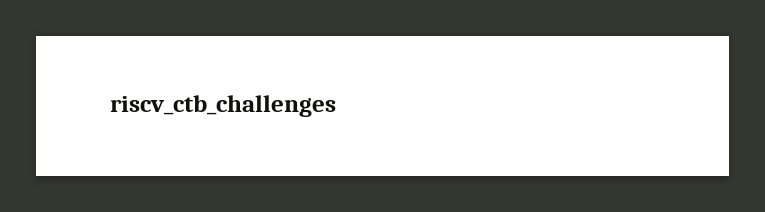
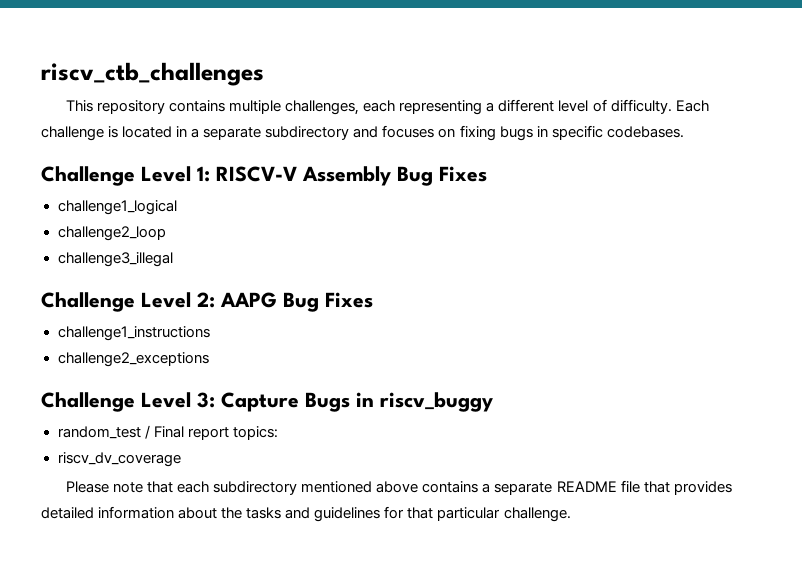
+ This repository contains multiple challenges, each representing a different level of difficulty. Each challenge is located in a separate subdirectory and focuses on fixing bugs in specific codebases.
+ Challenge Level 1: RISCV-V Assembly Bug Fixes
+ challenge1_logical
+ challenge2_loop
+ challenge3_illegal
+ Challenge Level 2: AAPG Bug Fixes
+ challenge1_instructions
+ challenge2_exceptions
+ Challenge Level 3: Capture Bugs in riscv_buggy
+ random_test / Final report topics:
+ riscv_dv_coverage
+ Please note that each subdirectory mentioned above contains a separate README file that provides detailed information about the tasks and guidelines for that particular challenge.

